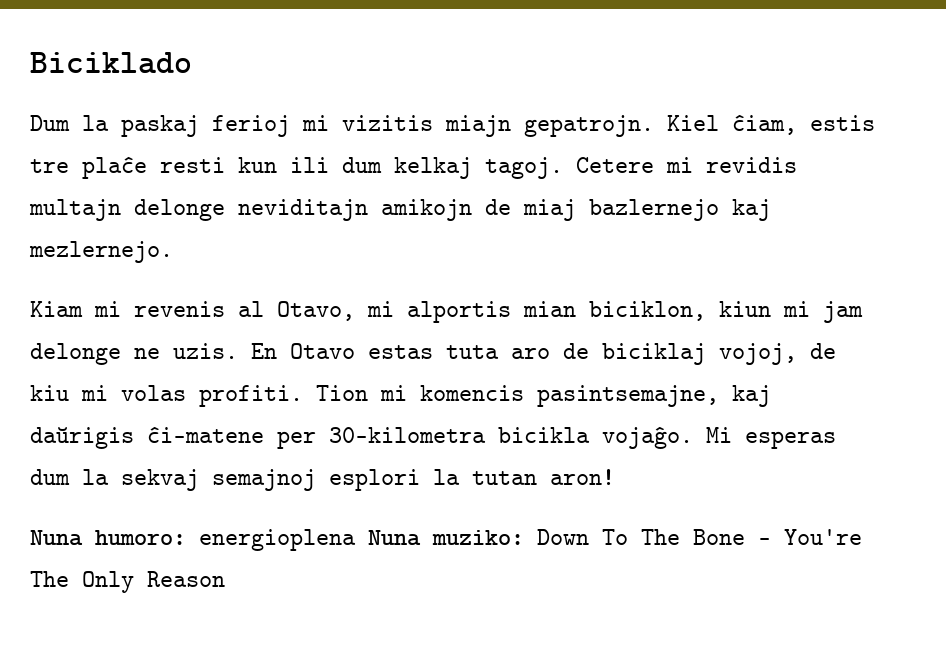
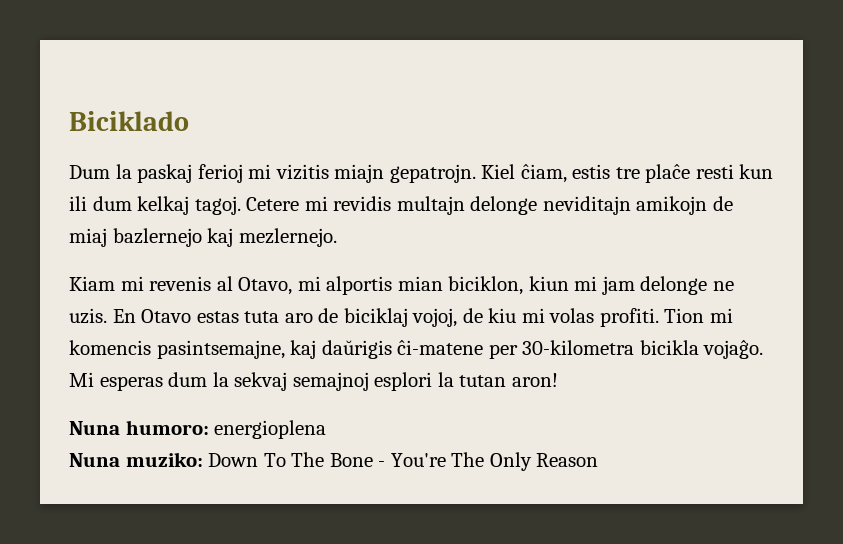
- Nuna humoro: energioplena Nuna muziko: Down To The Bone - You're The Only Reason
+ Nuna humoro: energioplena
+ Nuna muziko: Down To The Bone - You're The Only Reason

